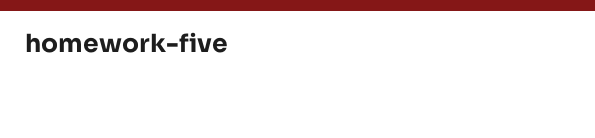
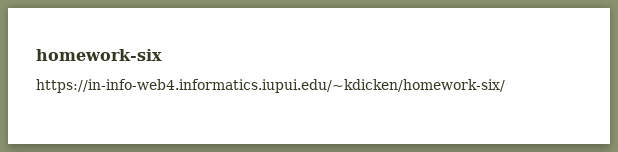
- homework-five
+ homework-six
+ https://in-info-web4.informatics.iupui.edu/~kdicken/homework-six/

